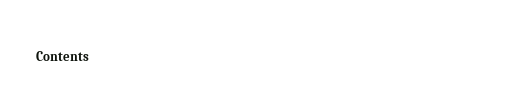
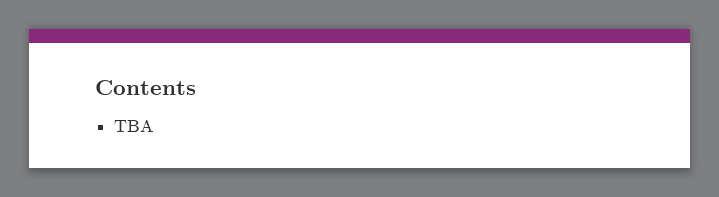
+ TBA

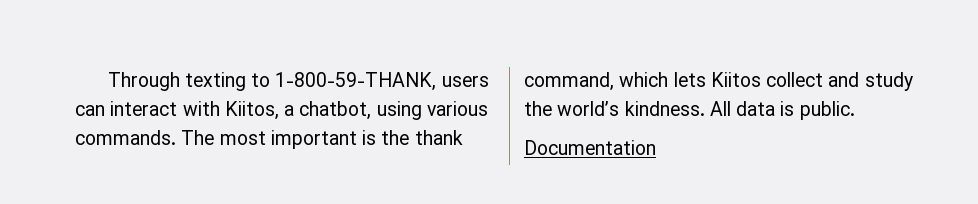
- Contents
- TBA
+ Through texting to 1-800-59-THANK, users can interact with Kiitos, a chatbot, using various commands. The most important is the thank command, which lets Kiitos collect and study the world’s kindness. All data is public.
+ Documentation

